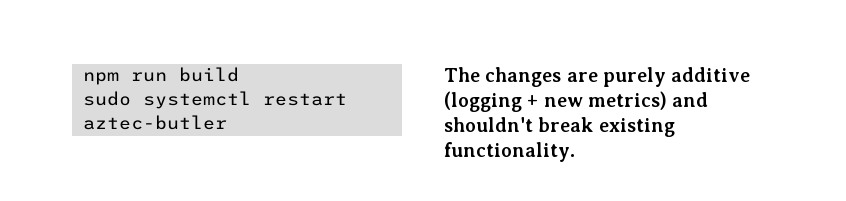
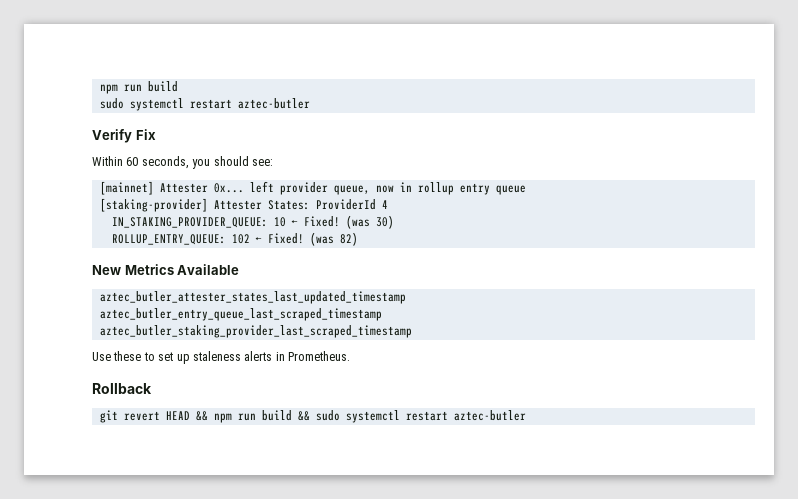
- The changes are purely additive (logging + new metrics) and shouldn't break existing functionality.
+ Verify Fix
+ Within 60 seconds, you should see:
+ [mainnet] Attester 0x... left provider queue, now in rollup entry queue
+ [staking-provider] Attester States: ProviderId 4
+ IN_STAKING_PROVIDER_QUEUE: 10 ← Fixed! (was 30)
+ ROLLUP_ENTRY_QUEUE: 102 ← Fixed! (was 82)
+ New Metrics Available
+ aztec_butler_attester_states_last_updated_timestamp
+ aztec_butler_entry_queue_last_scraped_timestamp
+ aztec_butler_staking_provider_last_scraped_timestamp
+ Use these to set up staleness alerts in Prometheus.
+ Rollback
+ git revert HEAD && npm run build && sudo systemctl restart aztec-butler

